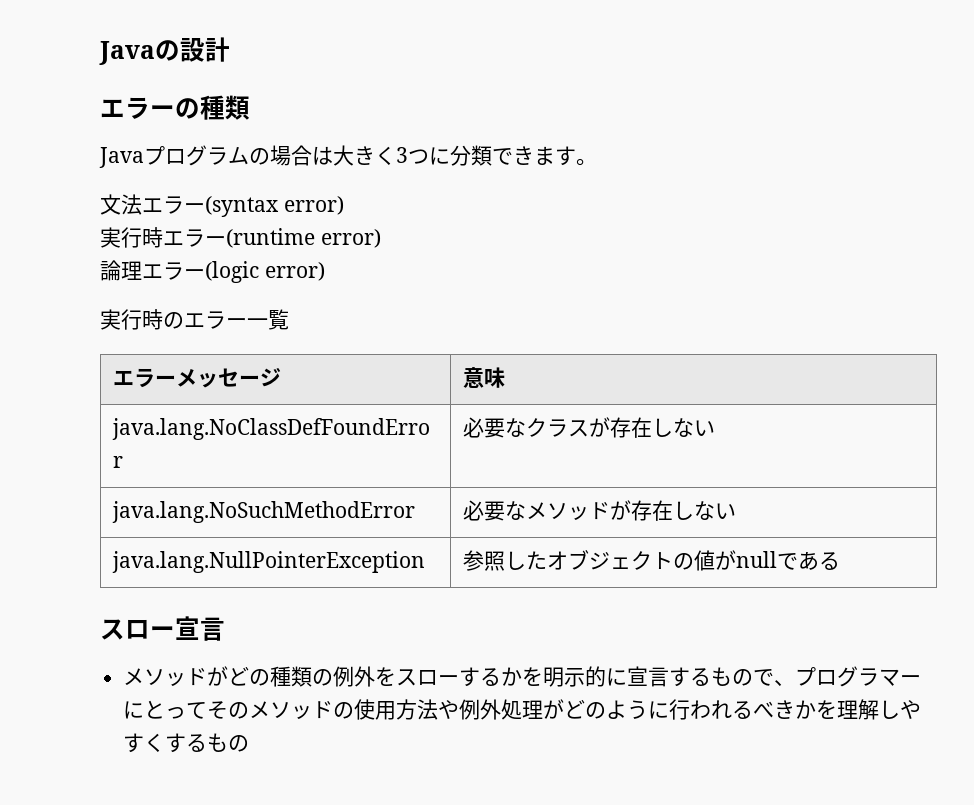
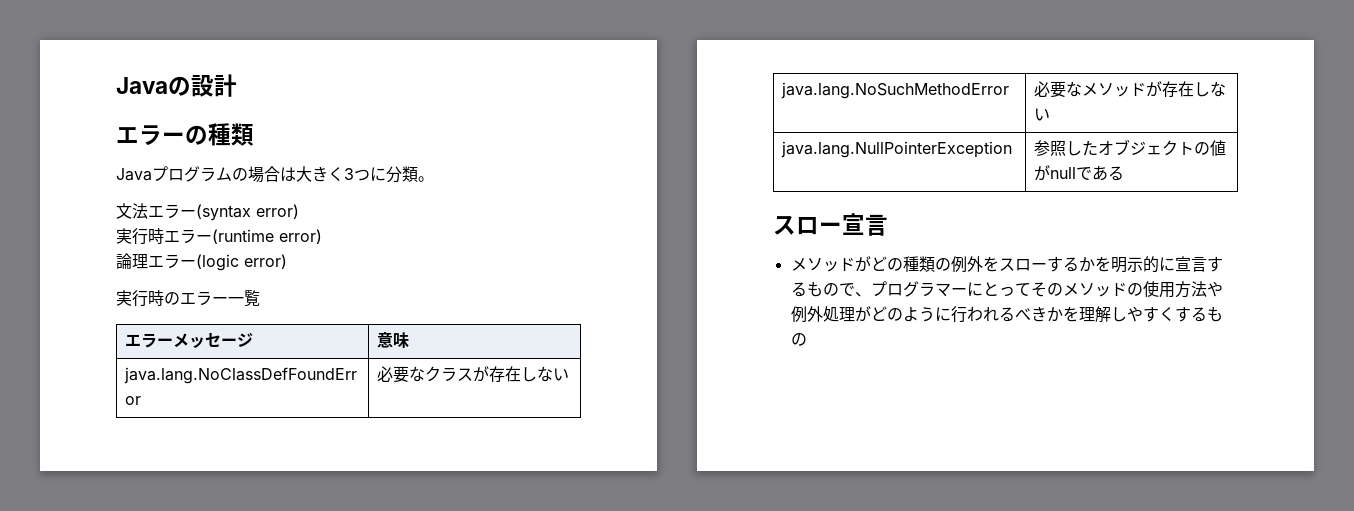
- Javaプログラムの場合は大きく3つに分類できます。
+ Javaプログラムの場合は大きく3つに分類。

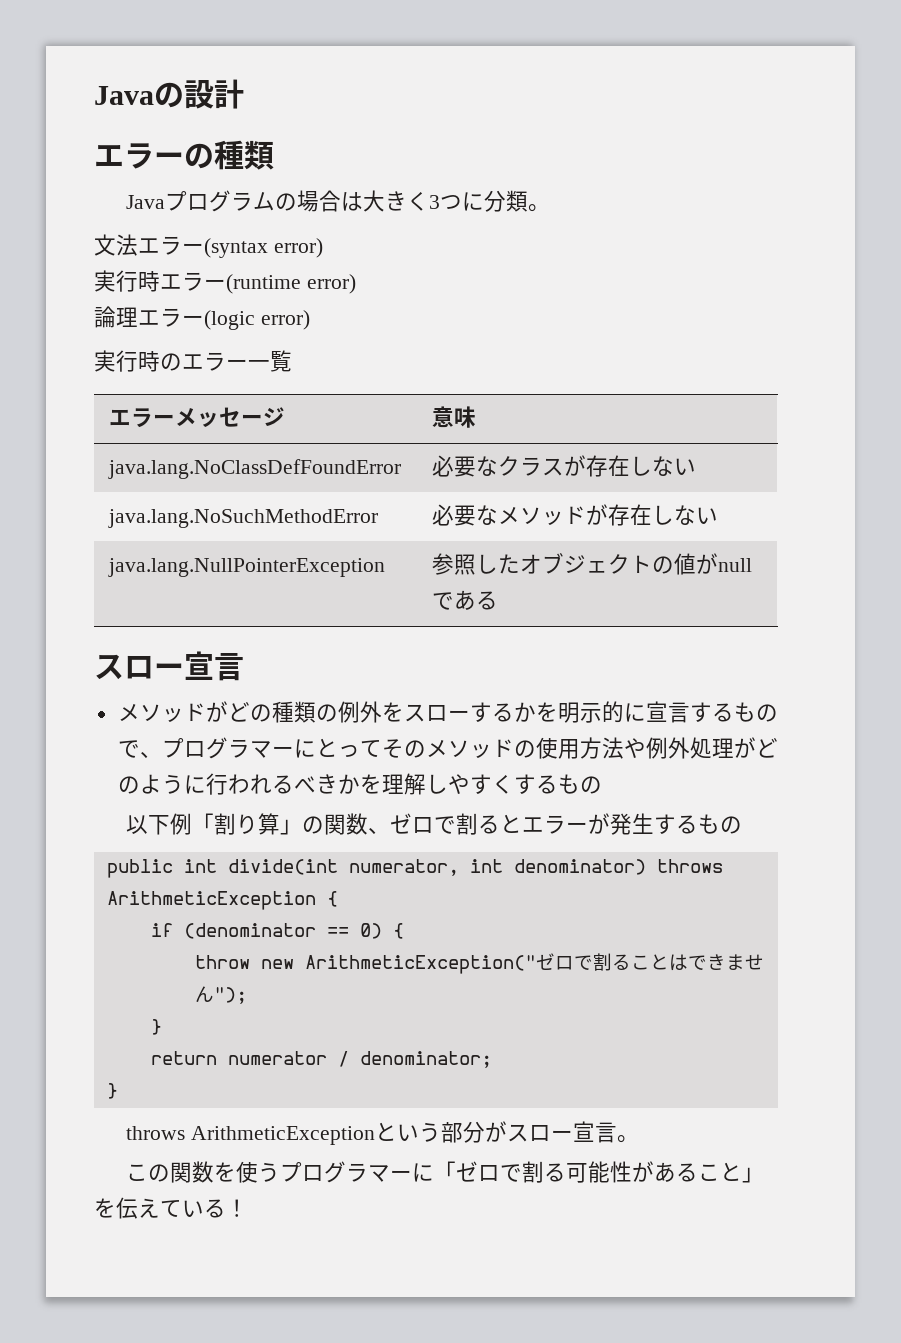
+ 以下例「割り算」の関数、ゼロで割るとエラーが発生するもの
+ public int divide(int numerator, int denominator) throws ArithmeticException {
+ if (denominator == 0) {
+ throw new ArithmeticException("ゼロで割ることはできません");
+ }
+ return numerator / denominator;
+ }
+ throws ArithmeticExceptionという部分がスロー宣言。
+ この関数を使うプログラマーに「ゼロで割る可能性があること」を伝えている！

